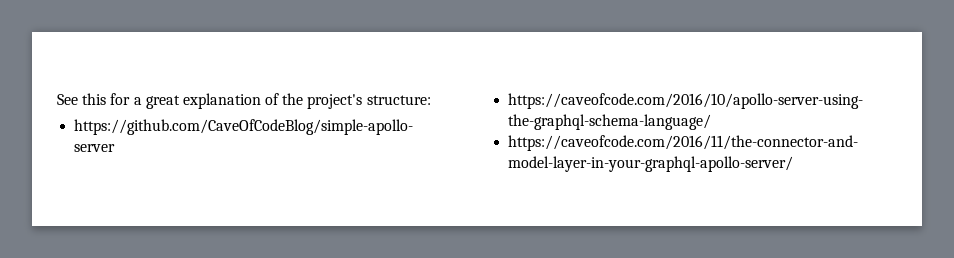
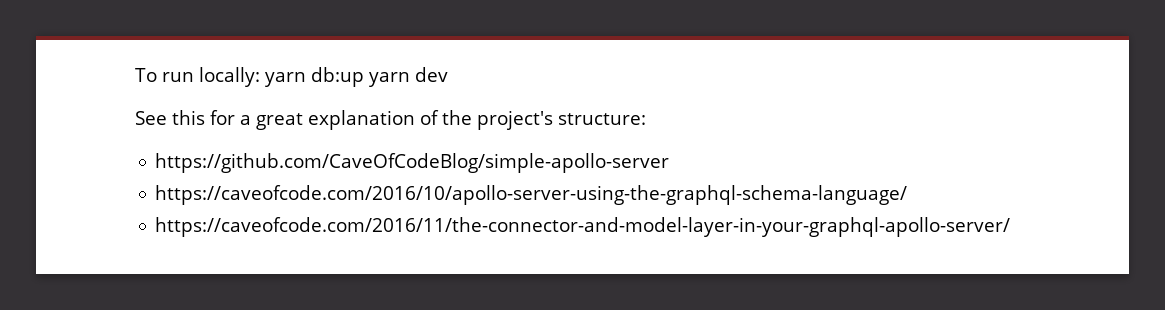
+ To run locally: yarn db:up yarn dev

